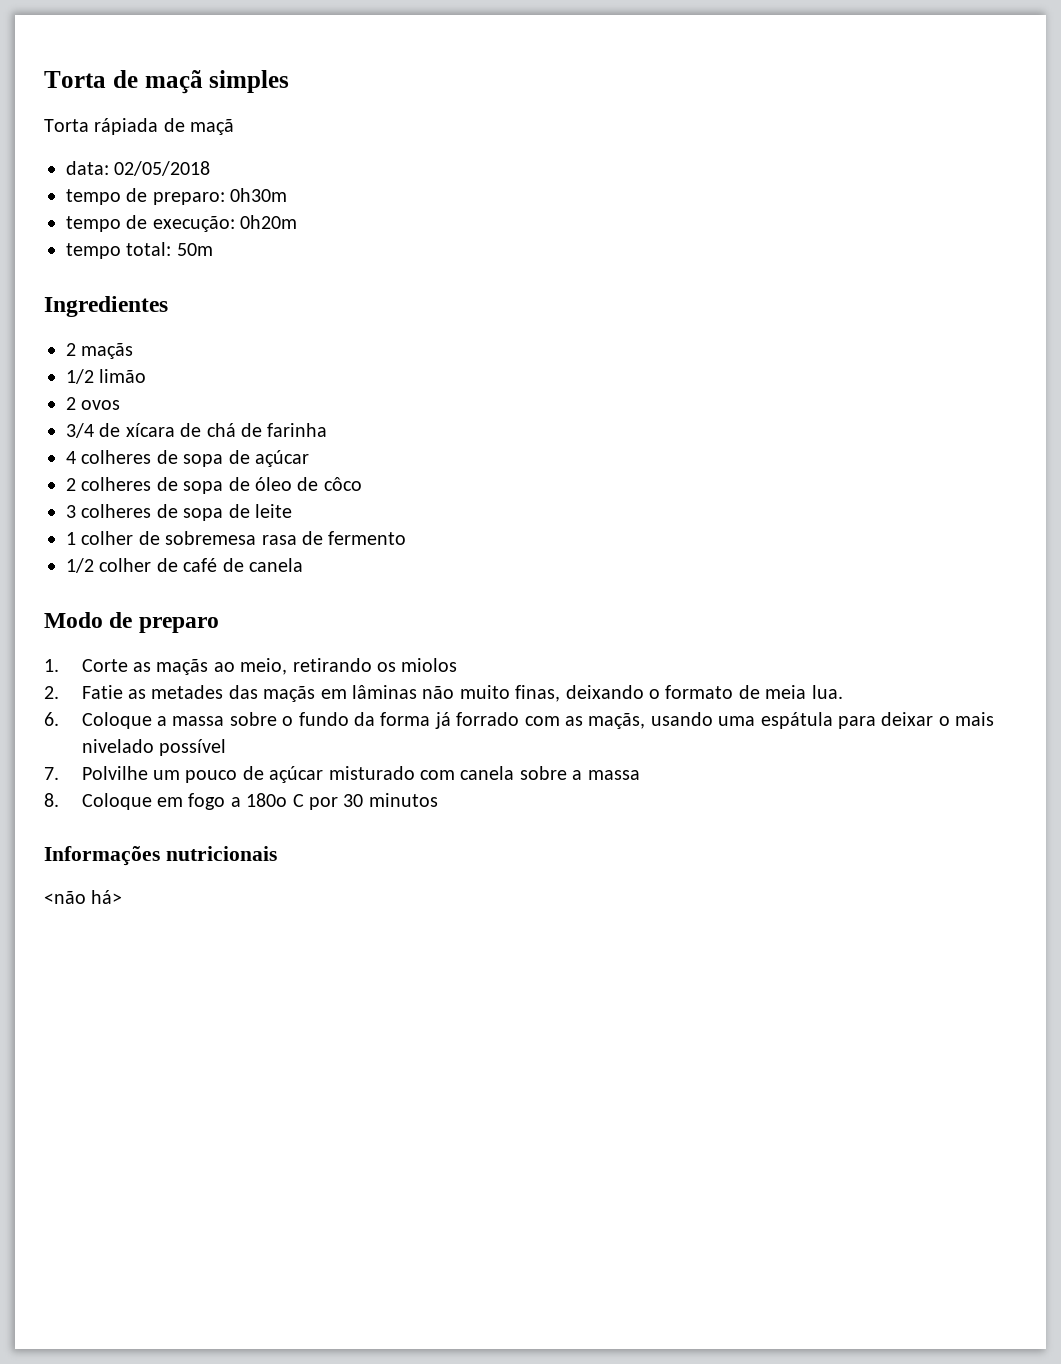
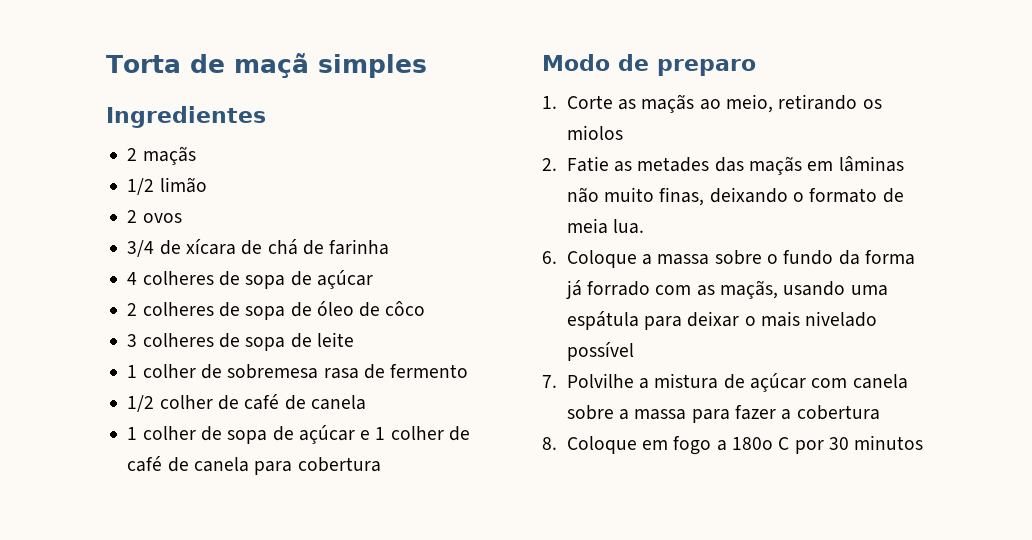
- Torta rápiada de maçã
- data: 02/05/2018
- tempo de preparo: 0h30m
- tempo de execução: 0h20m
- tempo total: 50m
+ 1 colher de sopa de açúcar e 1 colher de café de canela para cobertura
- 7. Polvilhe um pouco de açúcar misturado com canela sobre a massa
+ 7. Polvilhe a mistura de açúcar com canela sobre a massa para fazer a cobertura
- Informações nutricionais
- <não há>

